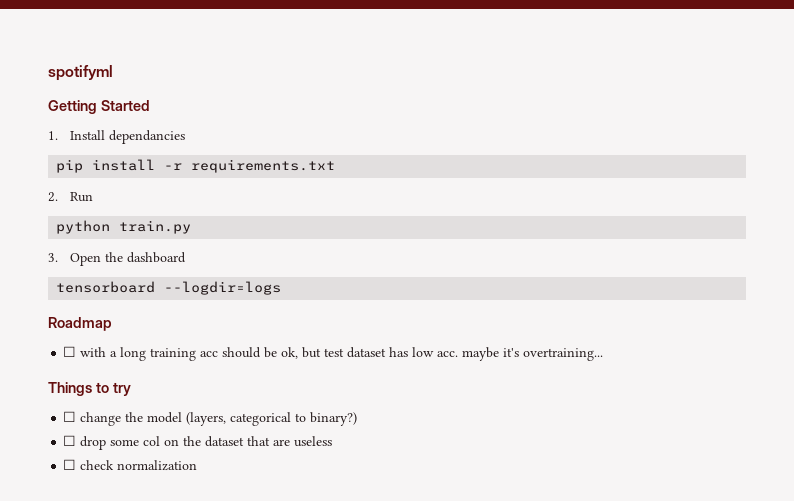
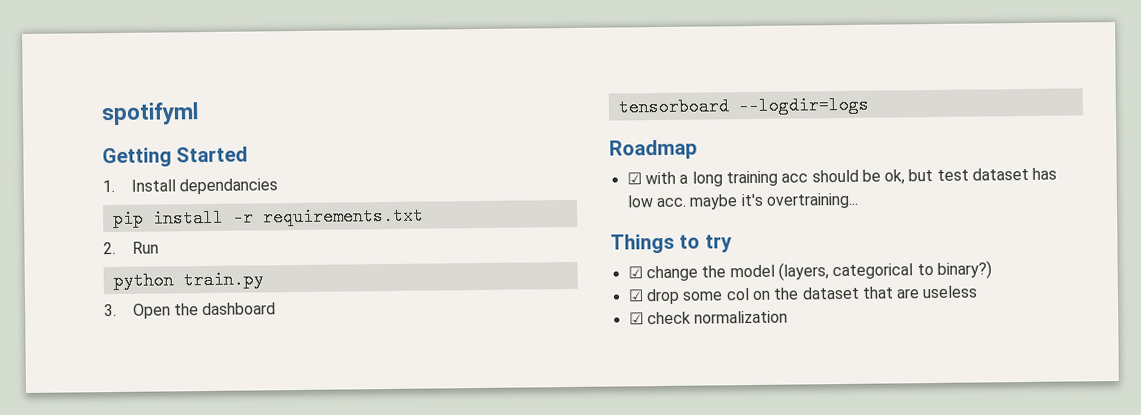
- ☐ with a long training acc should be ok, but test dataset has low acc. maybe it's overtraining...
+ ☑ with a long training acc should be ok, but test dataset has low acc. maybe it's overtraining...
- ☐ change the model (layers, categorical to binary?)
+ ☑ change the model (layers, categorical to binary?)
- ☐ drop some col on the dataset that are useless
+ ☑ drop some col on the dataset that are useless
- ☐ check normalization
+ ☑ check normalization

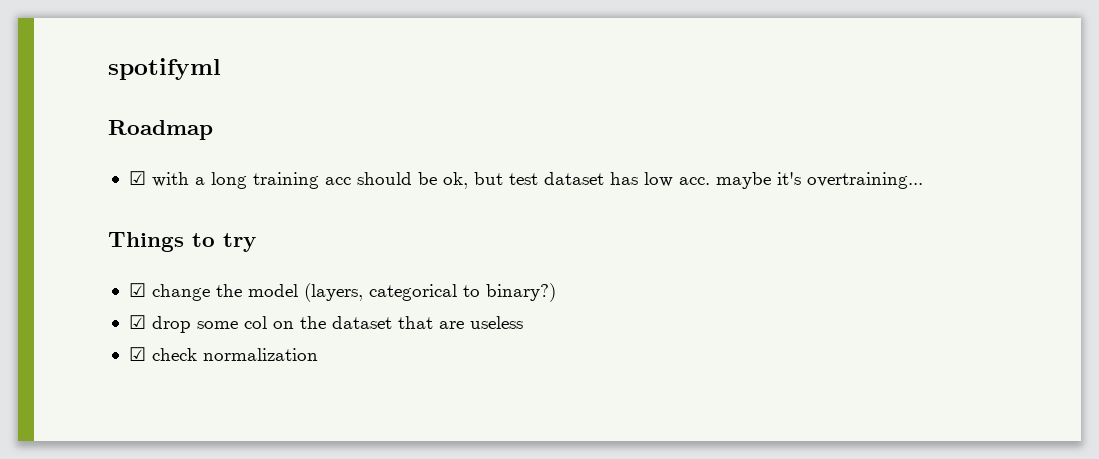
- Getting Started
- 1. Install dependancies
- pip install -r requirements.txt
- 2. Run
- python train.py
- 3. Open the dashboard
- tensorboard --logdir=logs

